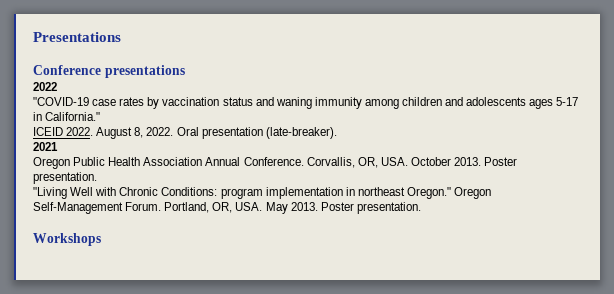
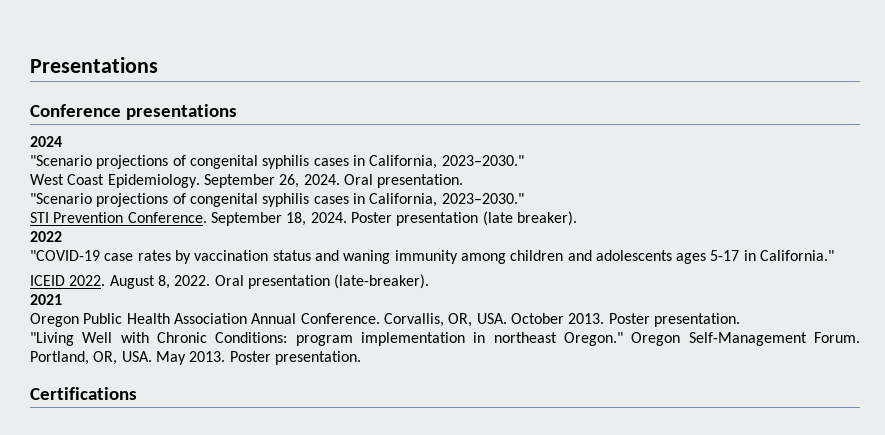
+ 2024
+ "Scenario projections of congenital syphilis cases in California, 2023–2030."
+ West Coast Epidemiology. September 26, 2024. Oral presentation.
+ "Scenario projections of congenital syphilis cases in California, 2023–2030."
+ STI Prevention Conference. September 18, 2024. Poster presentation (late breaker).
- Workshops
+ Certifications

